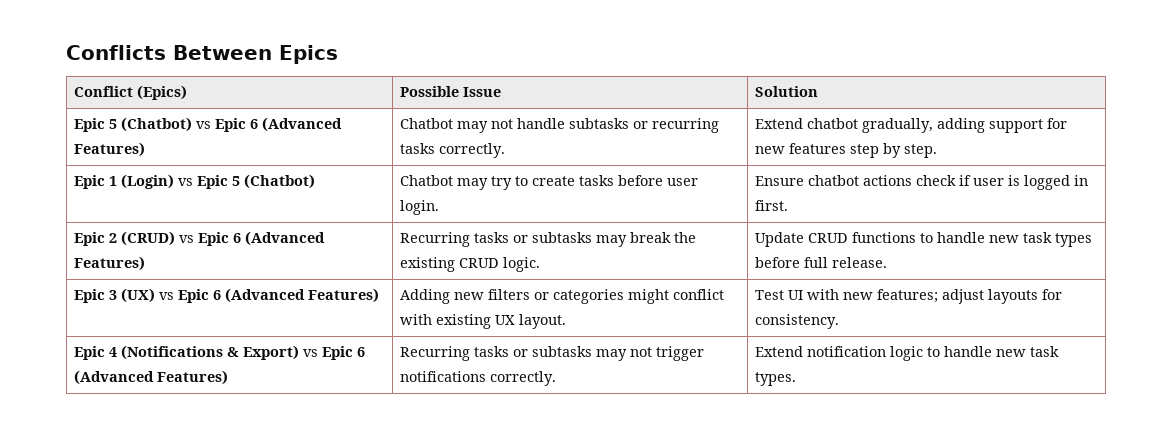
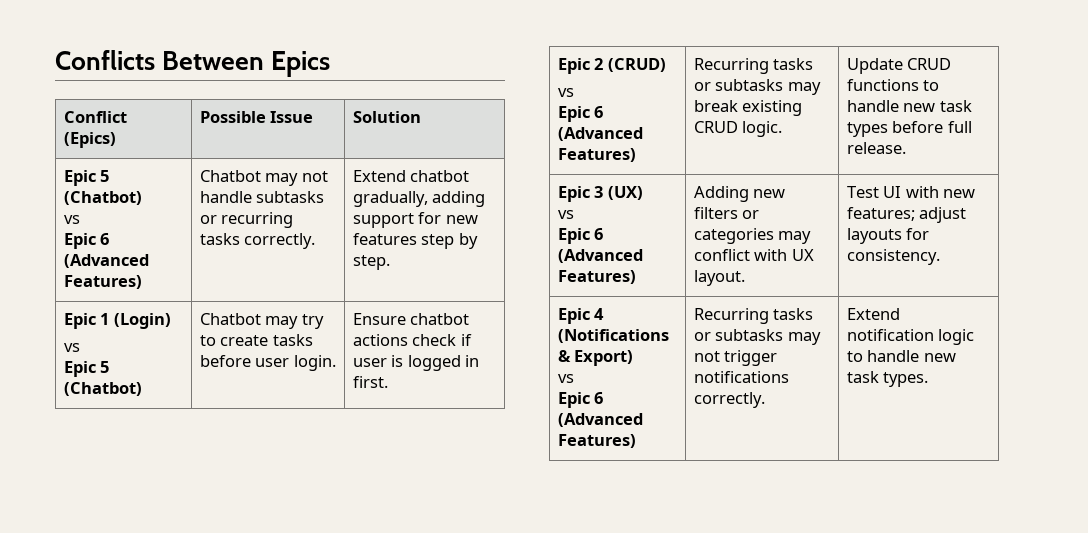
  Conflict (Epics) | Possible Issue | Solution
- Epic 5 (Chatbot) vs Epic 6 (Advanced Features) | Chatbot may not handle subtasks or recurring tasks correctly. | Extend chatbot gradually, adding support for new features step by step.
+ Epic 5 (Chatbot)
+ vs
+ Epic 6 (Advanced Features) | Chatbot may not handle subtasks or recurring tasks correctly. | Extend chatbot gradually, adding support for new features step by step.
- Epic 1 (Login) vs Epic 5 (Chatbot) | Chatbot may try to create tasks before user login. | Ensure chatbot actions check if user is logged in first.
+ Epic 1 (Login)
+ vs
+ Epic 5 (Chatbot) | Chatbot may try to create tasks before user login. | Ensure chatbot actions check if user is logged in first.
- Epic 2 (CRUD) vs Epic 6 (Advanced Features) | Recurring tasks or subtasks may break the existing CRUD logic. | Update CRUD functions to handle new task types before full release.
+ Epic 2 (CRUD)
+ vs
+ Epic 6 (Advanced Features) | Recurring tasks or subtasks may break existing CRUD logic. | Update CRUD functions to handle new task types before full release.
- Epic 3 (UX) vs Epic 6 (Advanced Features) | Adding new filters or categories might conflict with existing UX layout. | Test UI with new features; adjust layouts for consistency.
+ Epic 3 (UX)
+ vs
+ Epic 6 (Advanced Features) | Adding new filters or categories may conflict with UX layout. | Test UI with new features; adjust layouts for consistency.
- Epic 4 (Notifications & Export) vs Epic 6 (Advanced Features) | Recurring tasks or subtasks may not trigger notifications correctly. | Extend notification logic to handle new task types.
+ Epic 4 (Notifications & Export)
+ vs
+ Epic 6 (Advanced Features) | Recurring tasks or subtasks may not trigger notifications correctly. | Extend notification logic to handle new task types.

